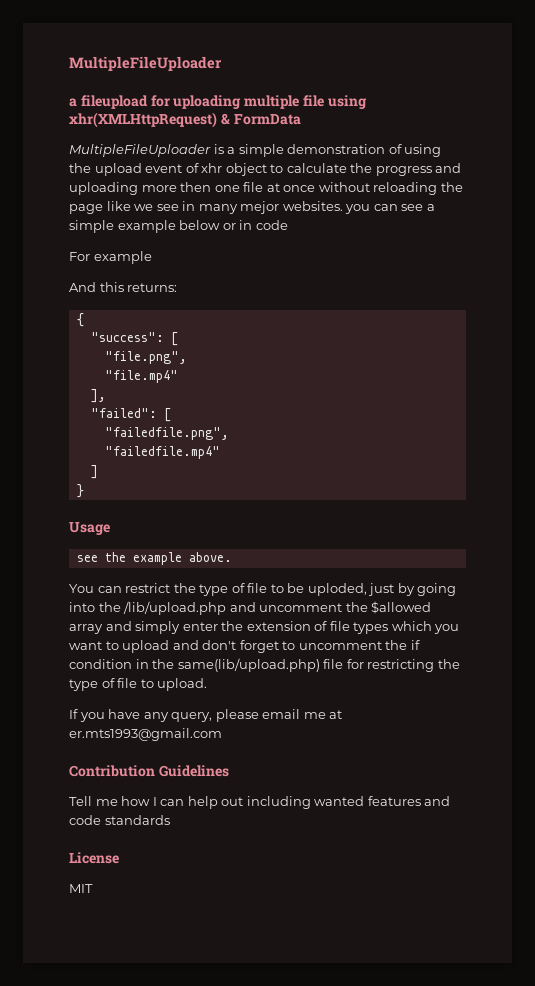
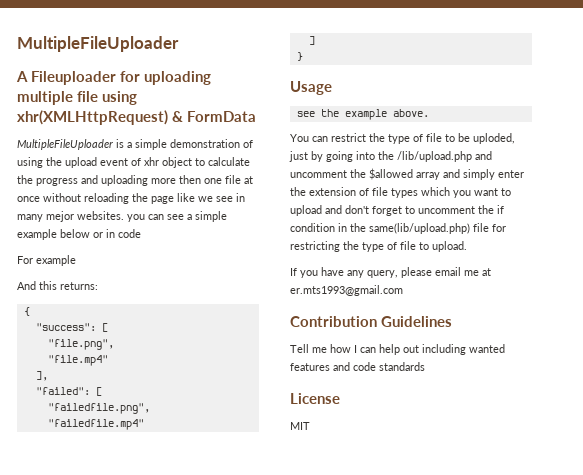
- a fileupload for uploading multiple file using xhr(XMLHttpRequest) & FormData
+ A Fileuploader for uploading multiple file using xhr(XMLHttpRequest) & FormData

